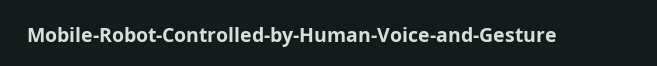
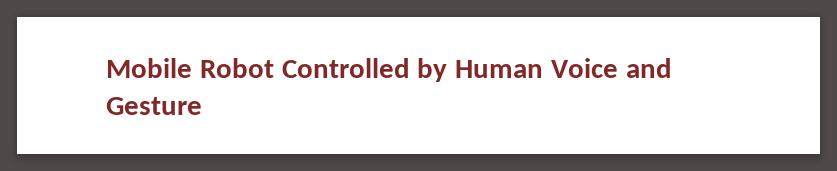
- Mobile-Robot-Controlled-by-Human-Voice-and-Gesture
+ Mobile Robot Controlled by Human Voice and Gesture

